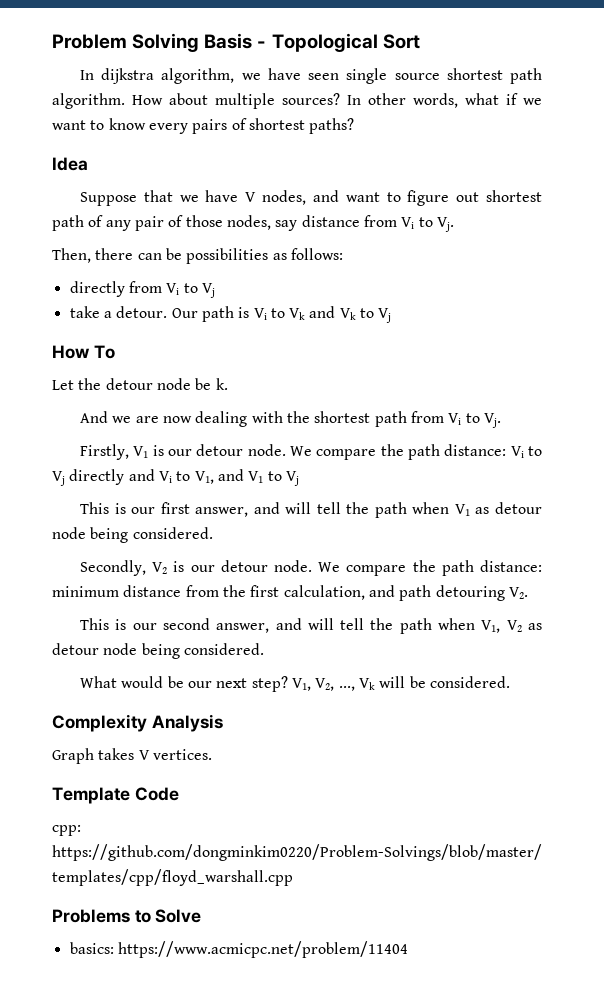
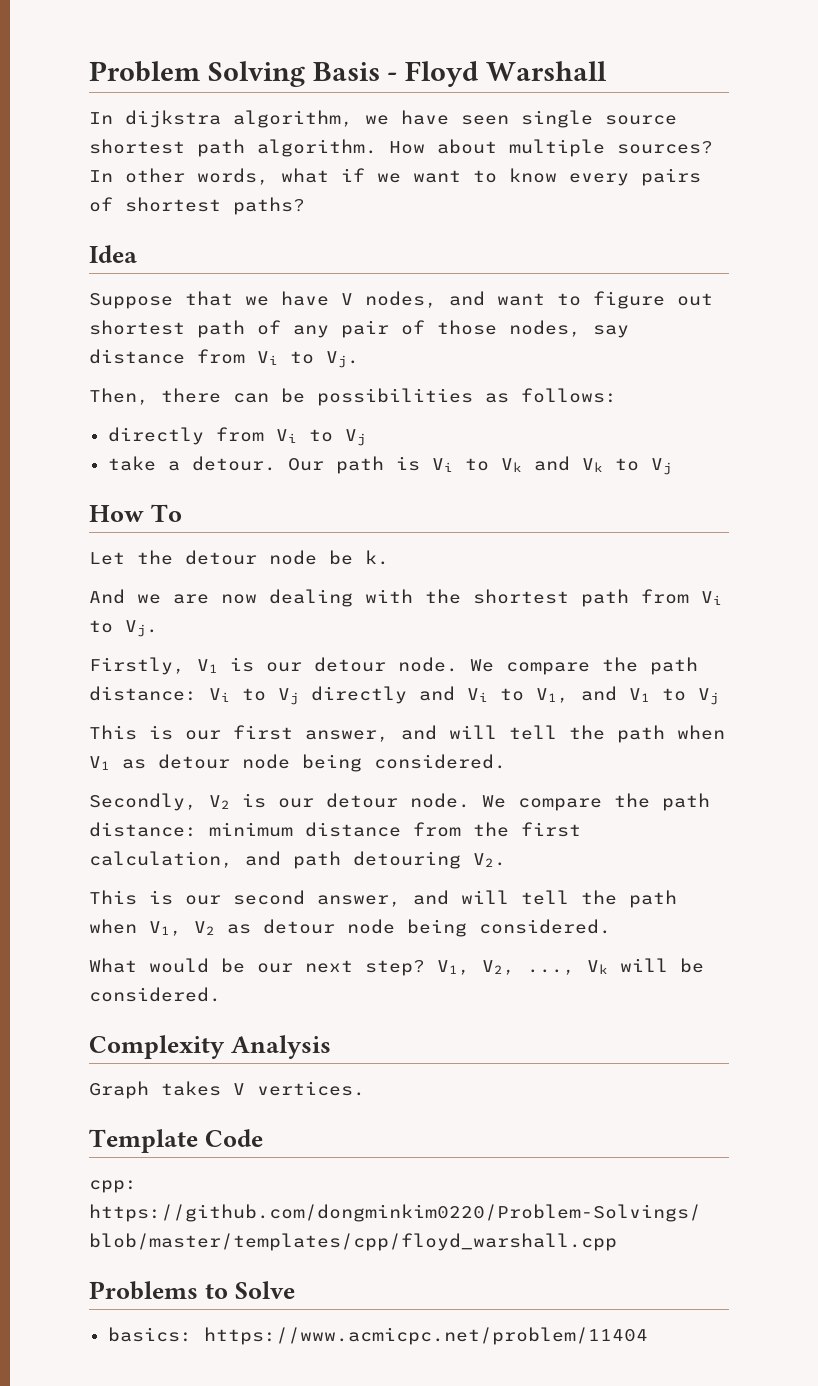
- Problem Solving Basis - Topological Sort
+ Problem Solving Basis - Floyd Warshall

